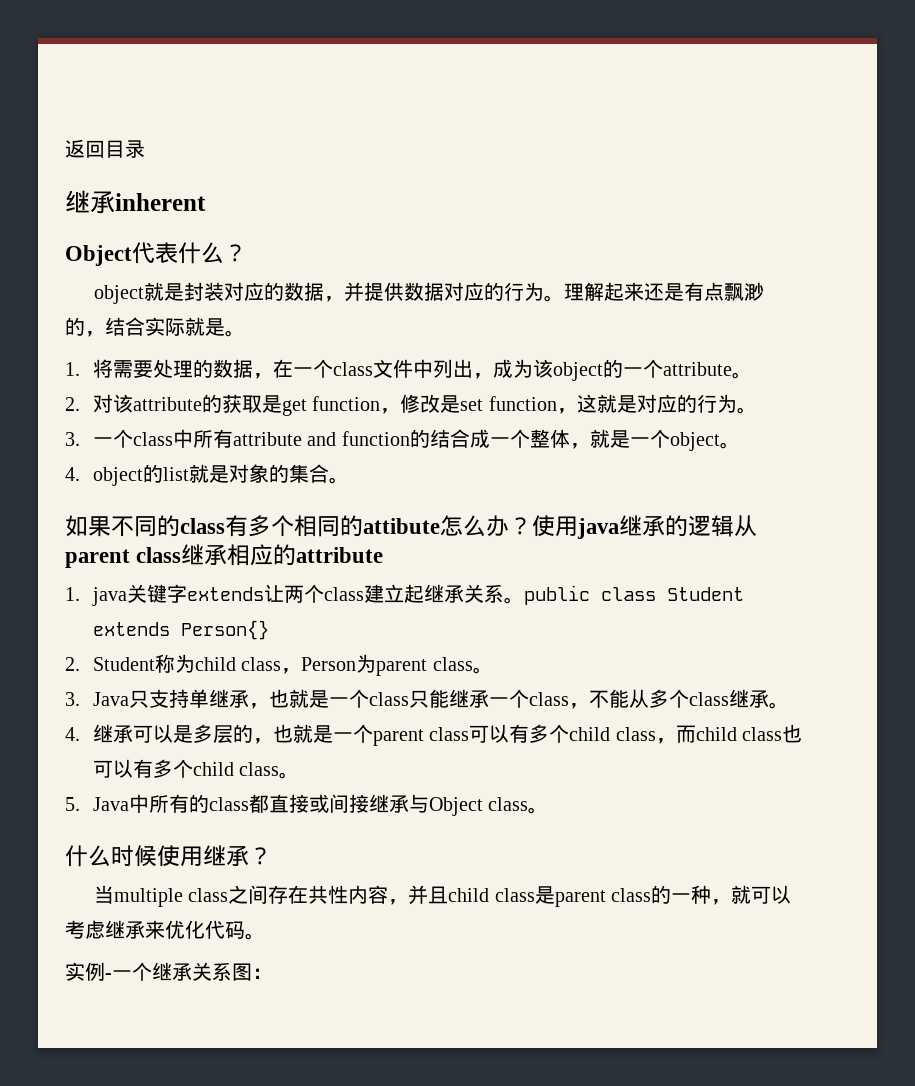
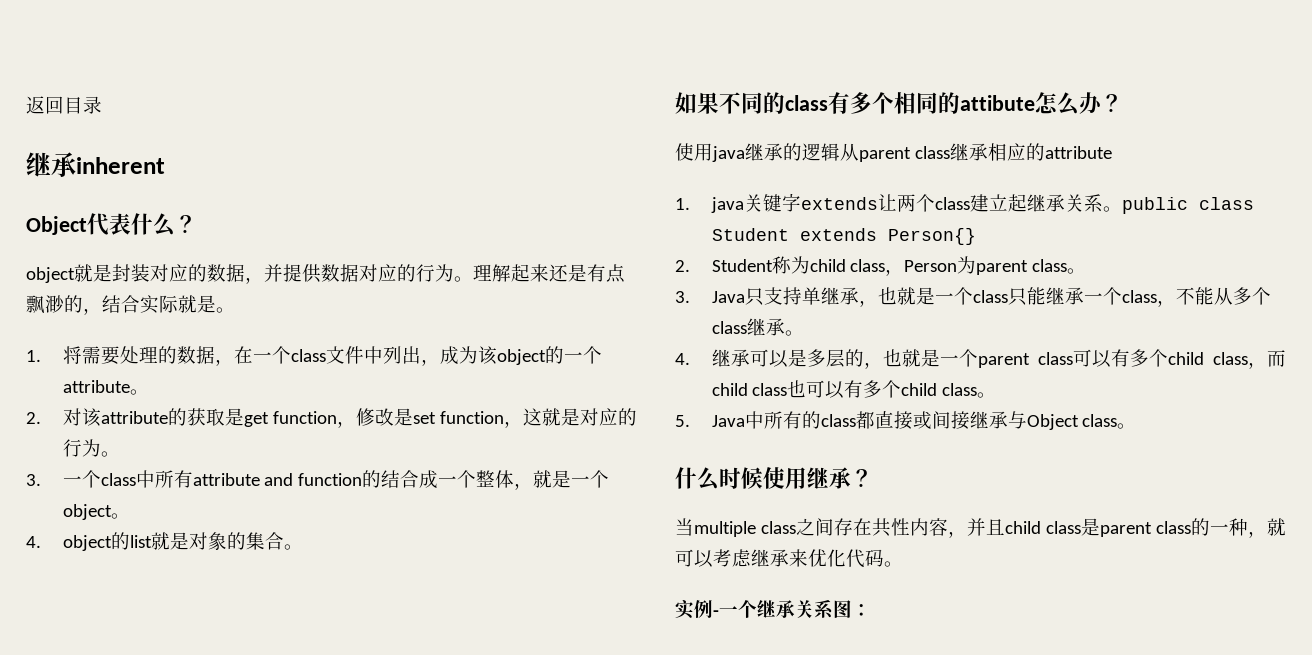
- 如果不同的class有多个相同的attibute怎么办？使用java继承的逻辑从parent class继承相应的attribute
+ 如果不同的class有多个相同的attibute怎么办？
+ 使用java继承的逻辑从parent class继承相应的attribute

